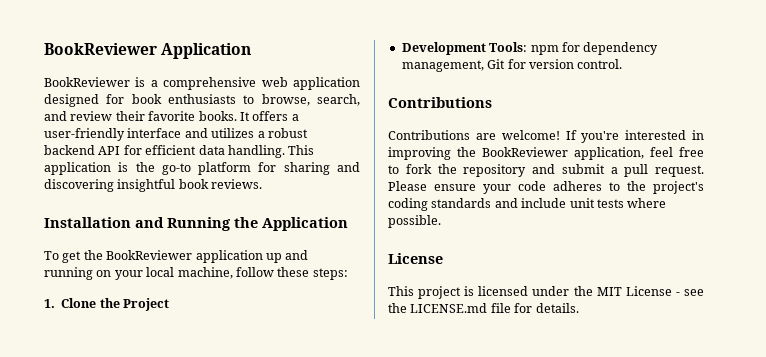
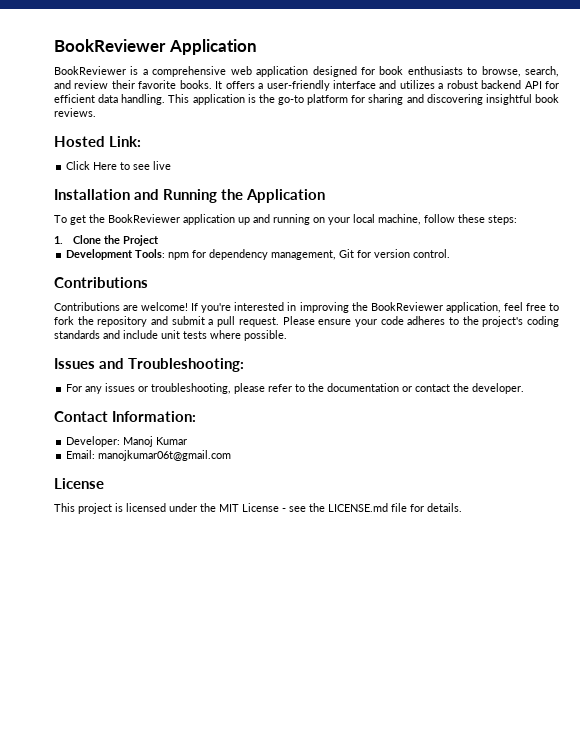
+ Hosted Link:
+ Click Here to see live
+ Issues and Troubleshooting:
+ For any issues or troubleshooting, please refer to the documentation or contact the developer.
+ Contact Information:
+ Developer: Manoj Kumar
+ Email: manojkumar06t@gmail.com

